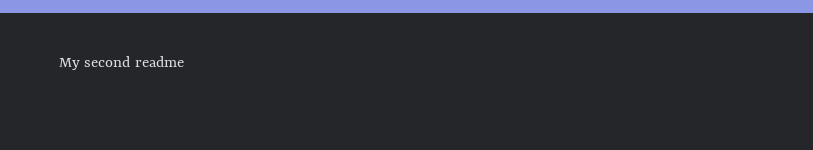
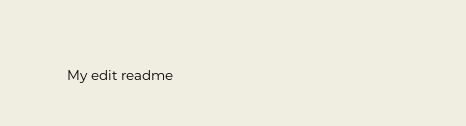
- My second readme
+ My edit readme

